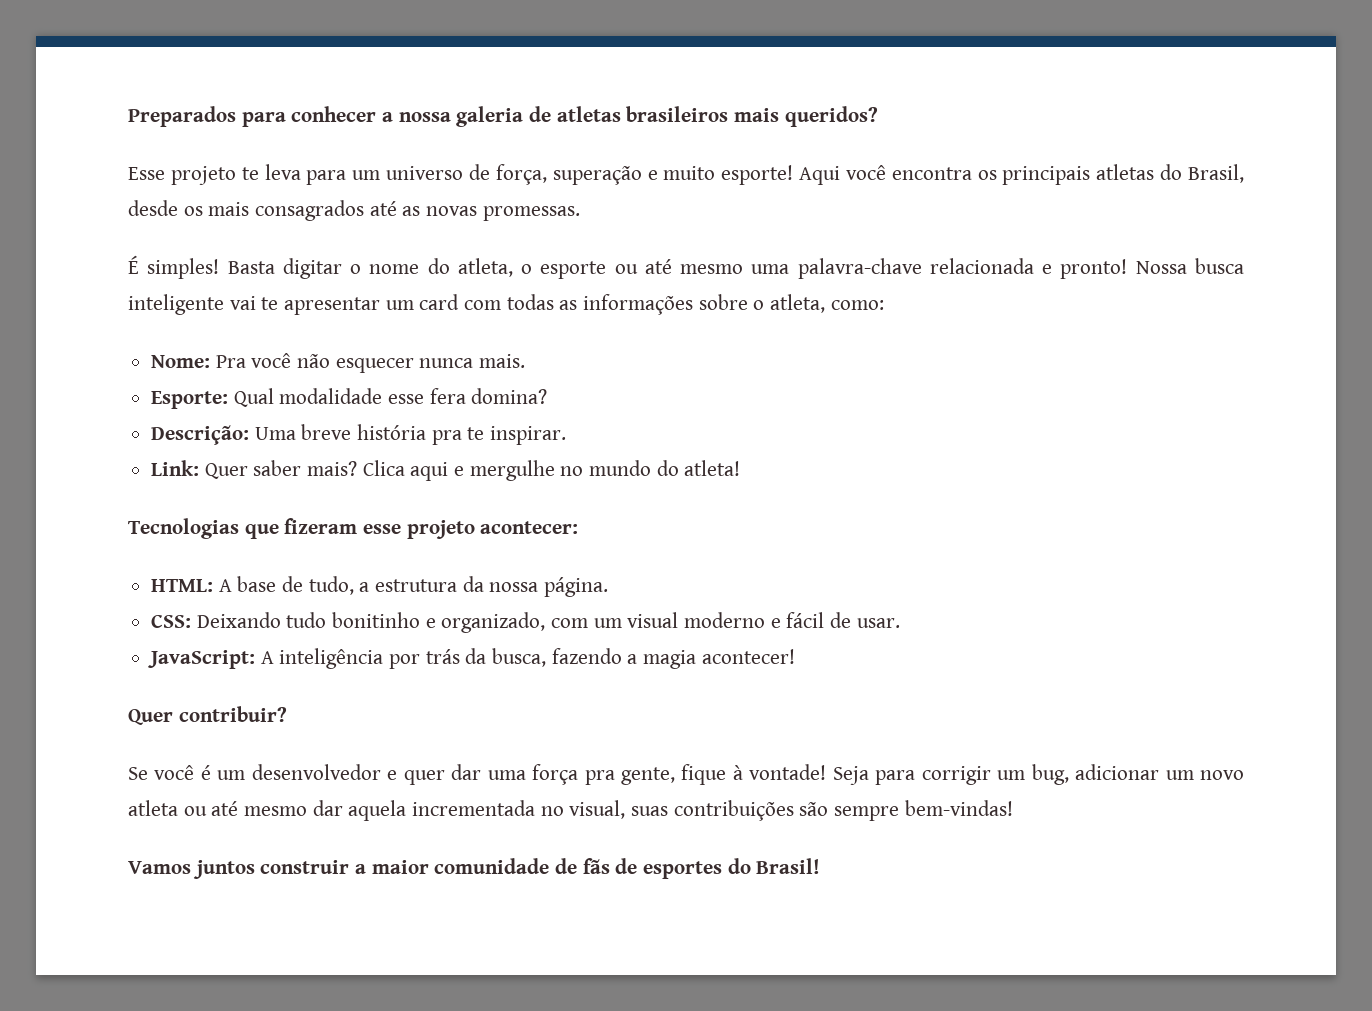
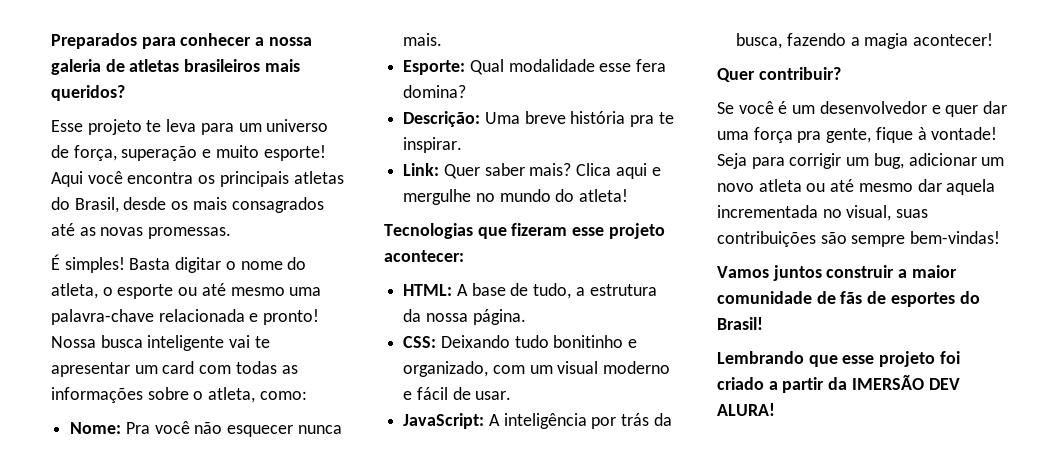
+ Lembrando que esse projeto foi criado a partir da IMERSÃO DEV ALURA!

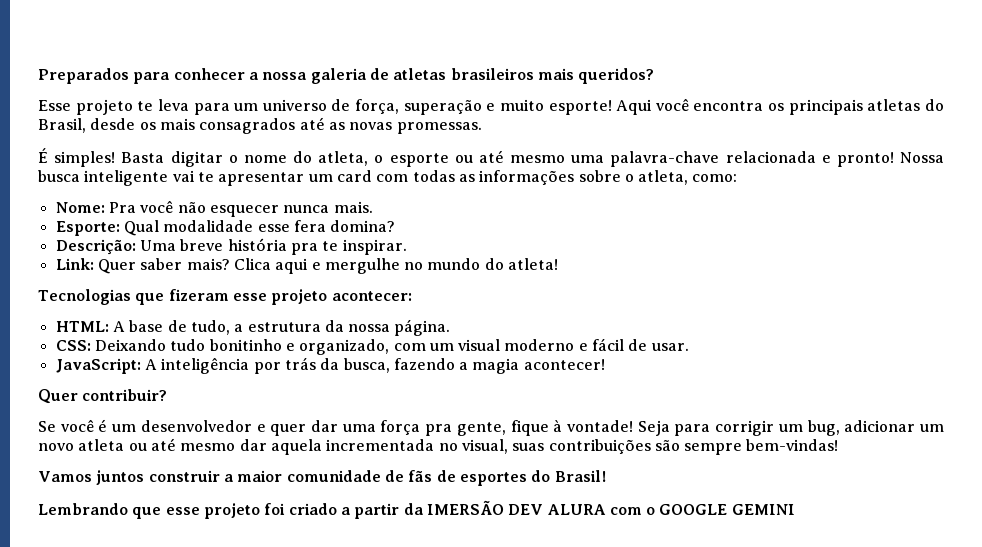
- Lembrando que esse projeto foi criado a partir da IMERSÃO DEV ALURA!
+ Lembrando que esse projeto foi criado a partir da IMERSÃO DEV ALURA com o GOOGLE GEMINI

